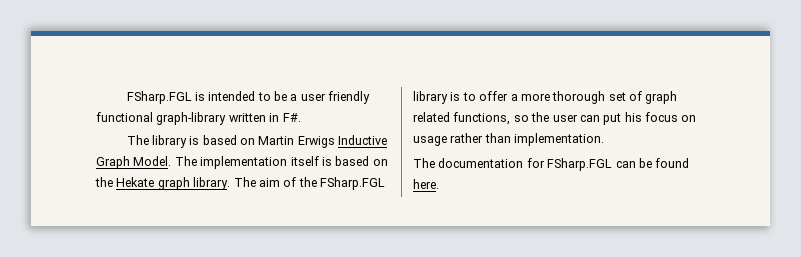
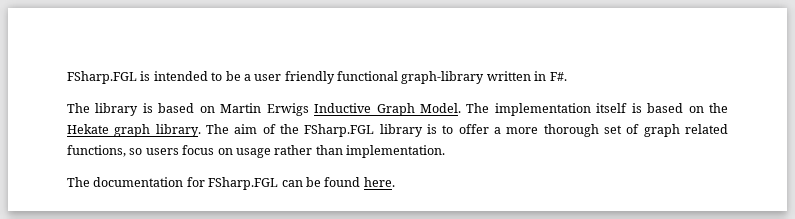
- The aim of the FSharp.FGL library is to offer a more thorough set of graph related functions, so the user can put his focus on usage rather than implementation.
+ The aim of the FSharp.FGL library is to offer a more thorough set of graph related functions, so users focus on usage rather than implementation.

